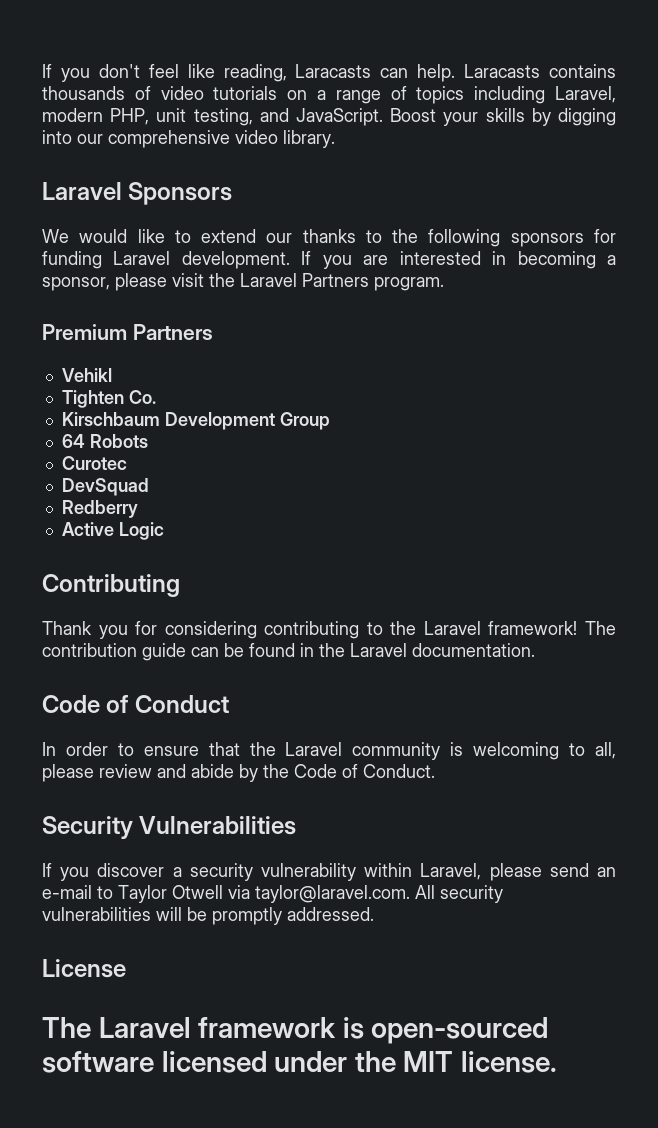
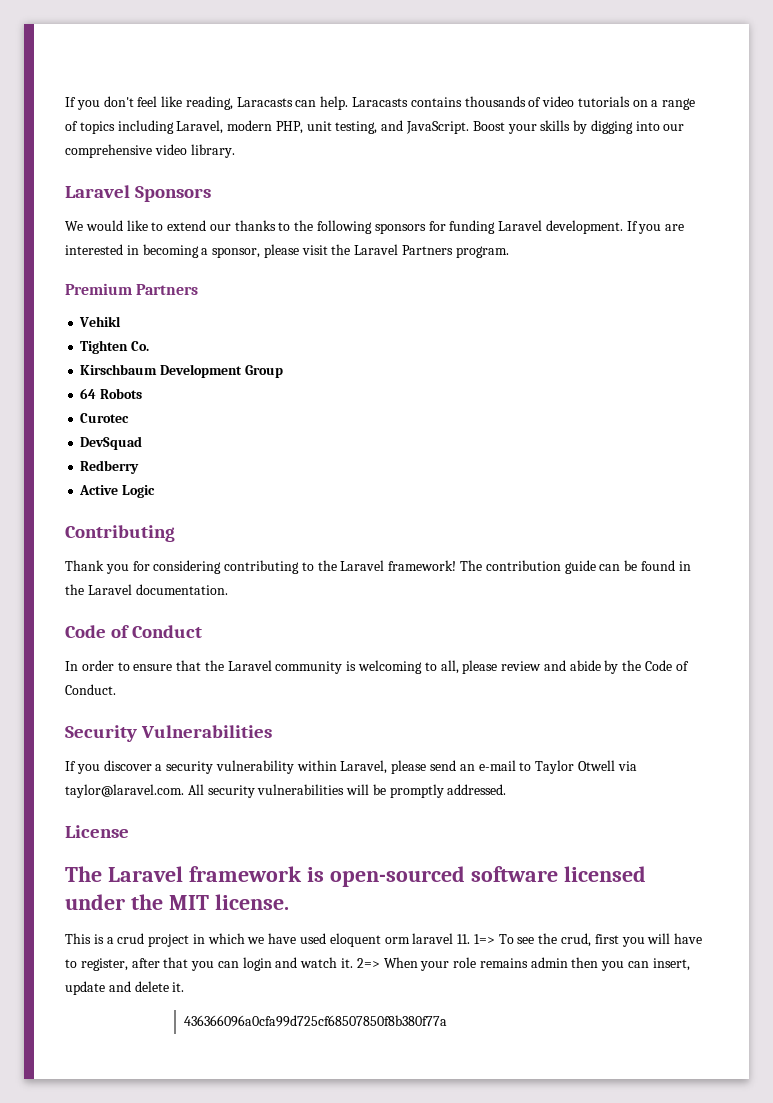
+ This is a crud project in which we have used eloquent orm laravel 11. 1=> To see the crud, first you will have to register, after that you can login and watch it. 2=> When your role remains admin then you can insert, update and delete it.
+ 436366096a0cfa99d725cf68507850f8b380f77a

